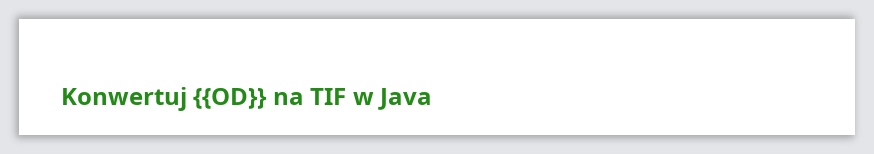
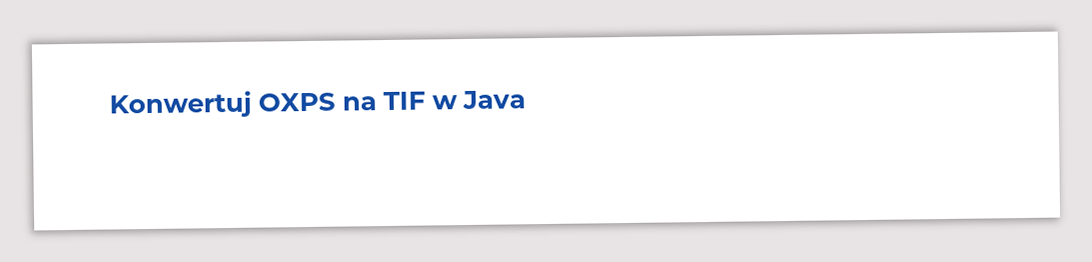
- Konwertuj {{OD}} na TIF w Java
+ Konwertuj OXPS na TIF w Java

